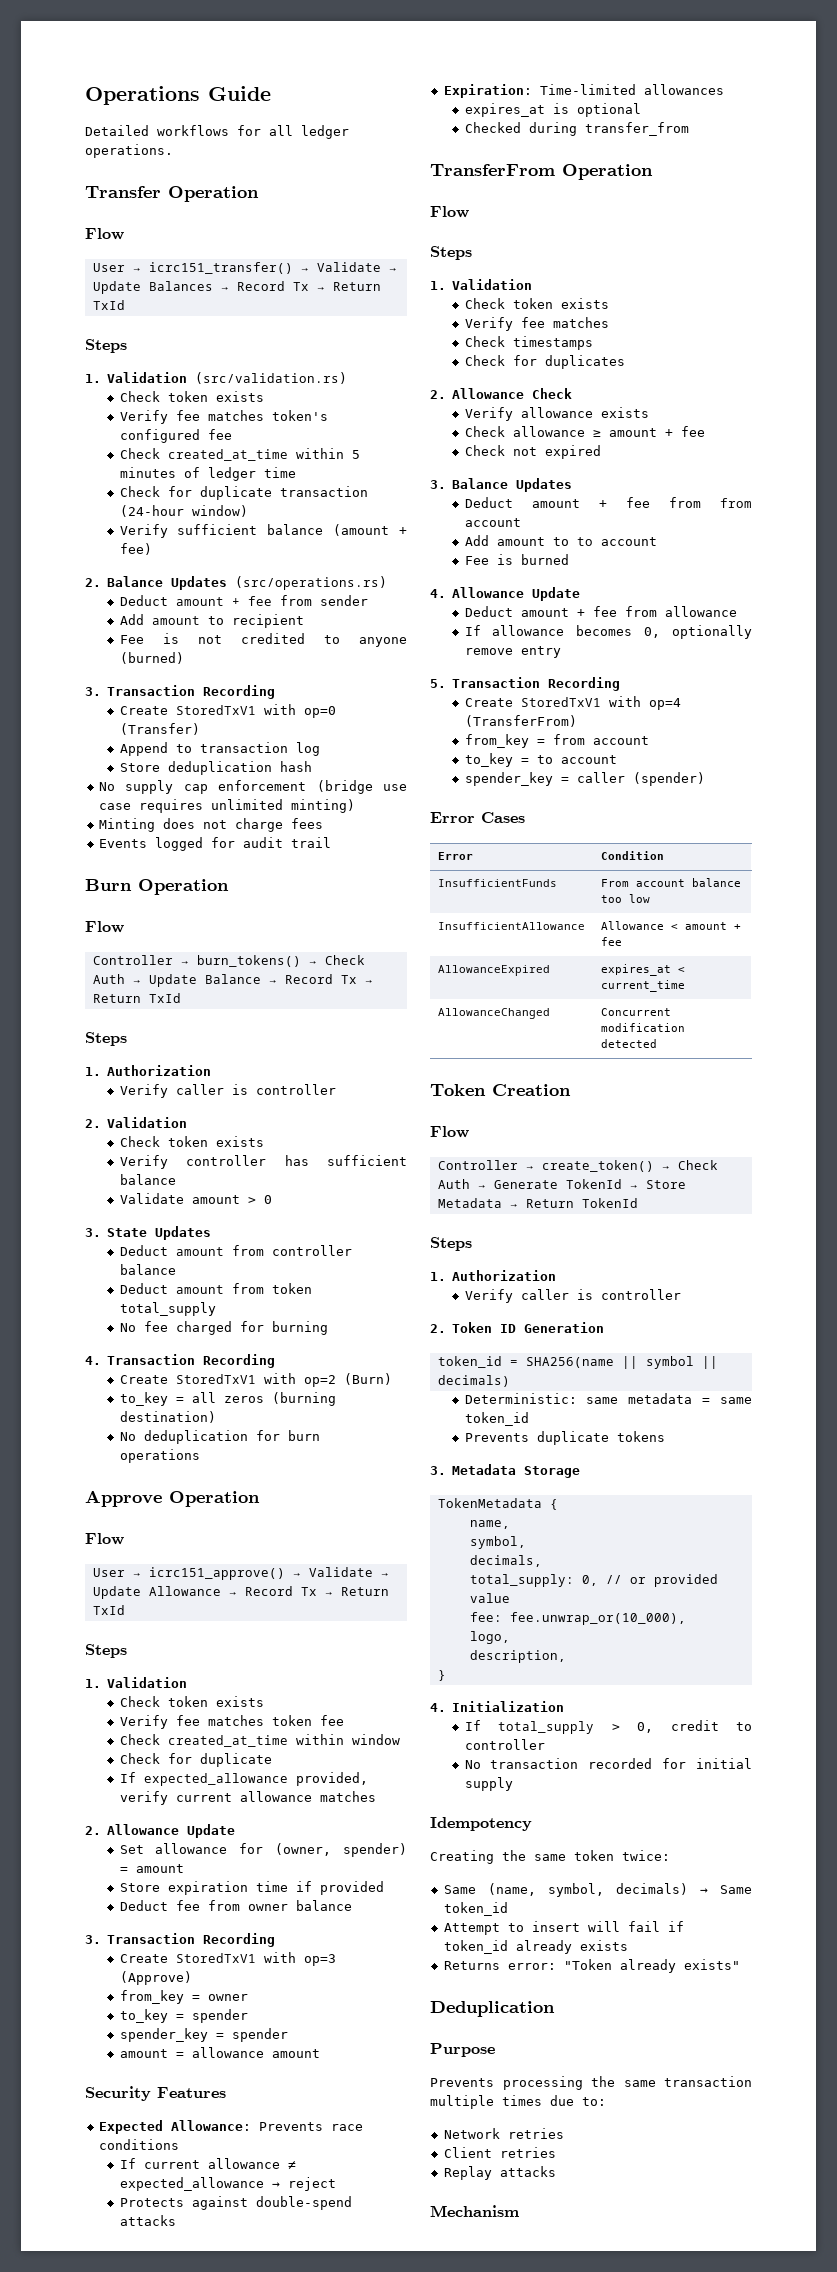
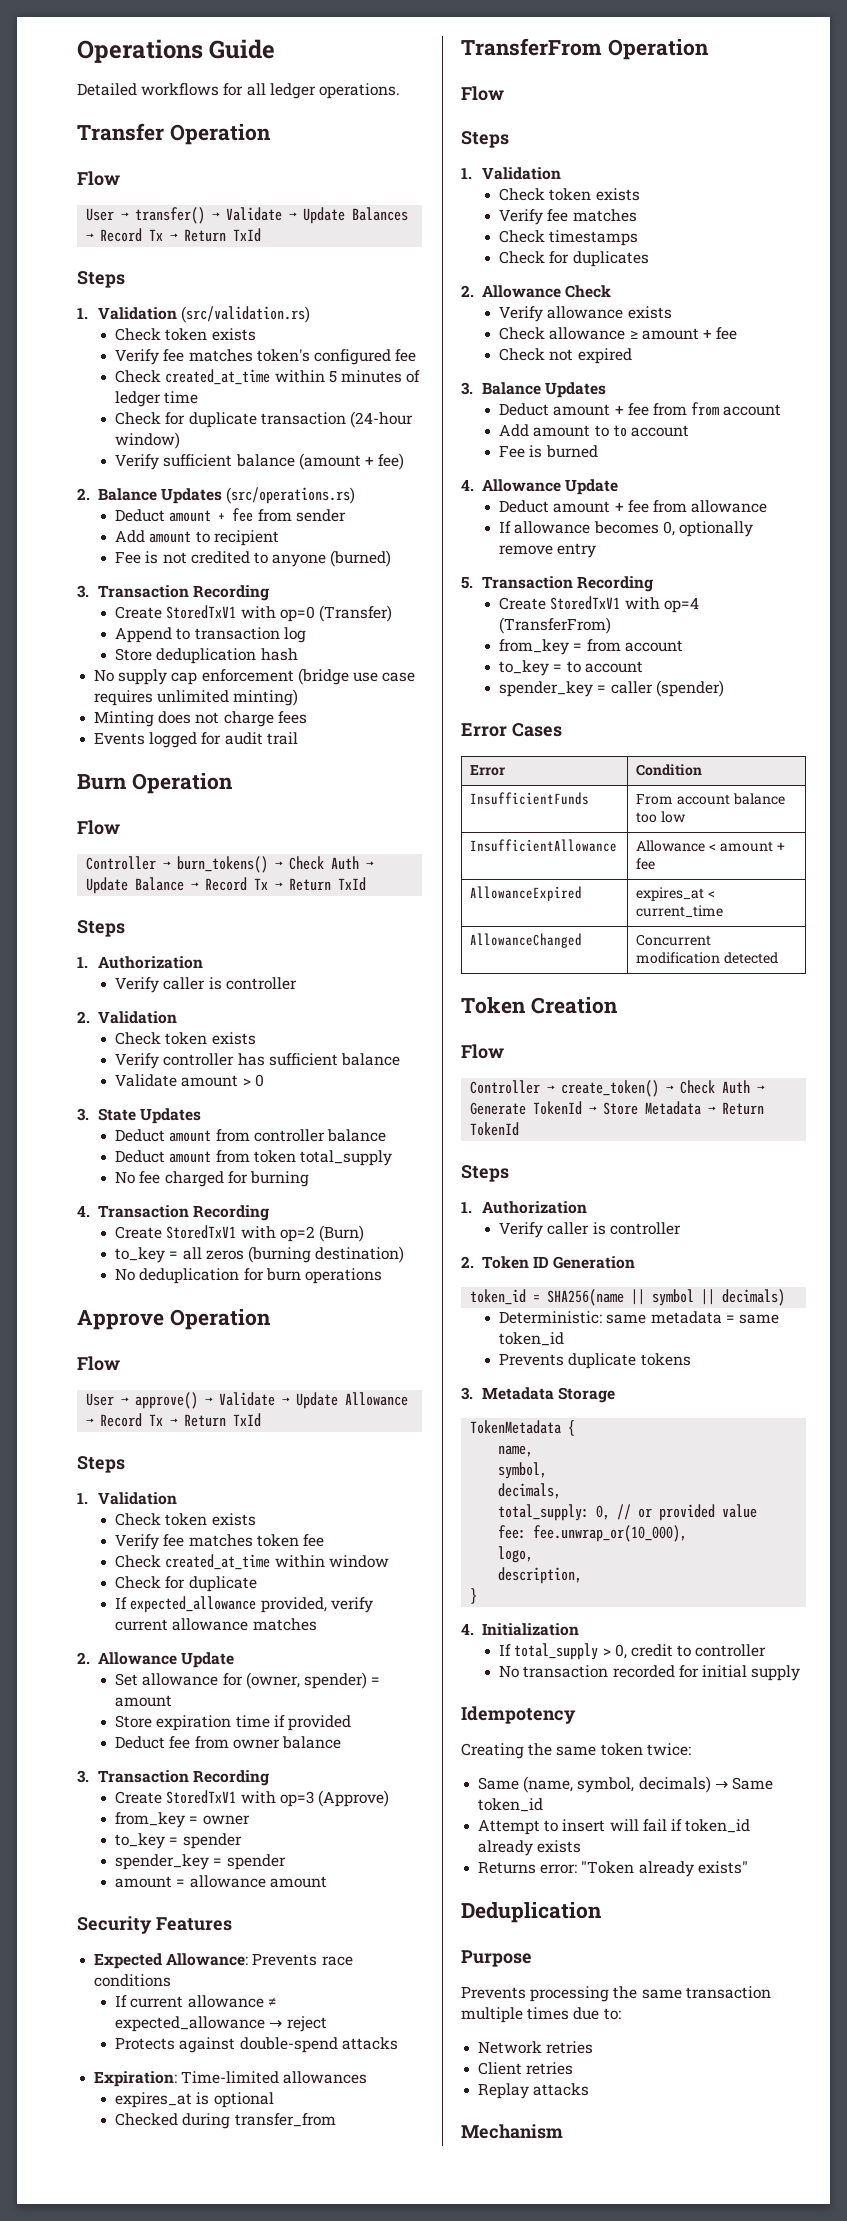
- User → icrc151_transfer() → Validate → Update Balances → Record Tx → Return TxId
+ User → transfer() → Validate → Update Balances → Record Tx → Return TxId
- User → icrc151_approve() → Validate → Update Allowance → Record Tx → Return TxId
+ User → approve() → Validate → Update Allowance → Record Tx → Return TxId

